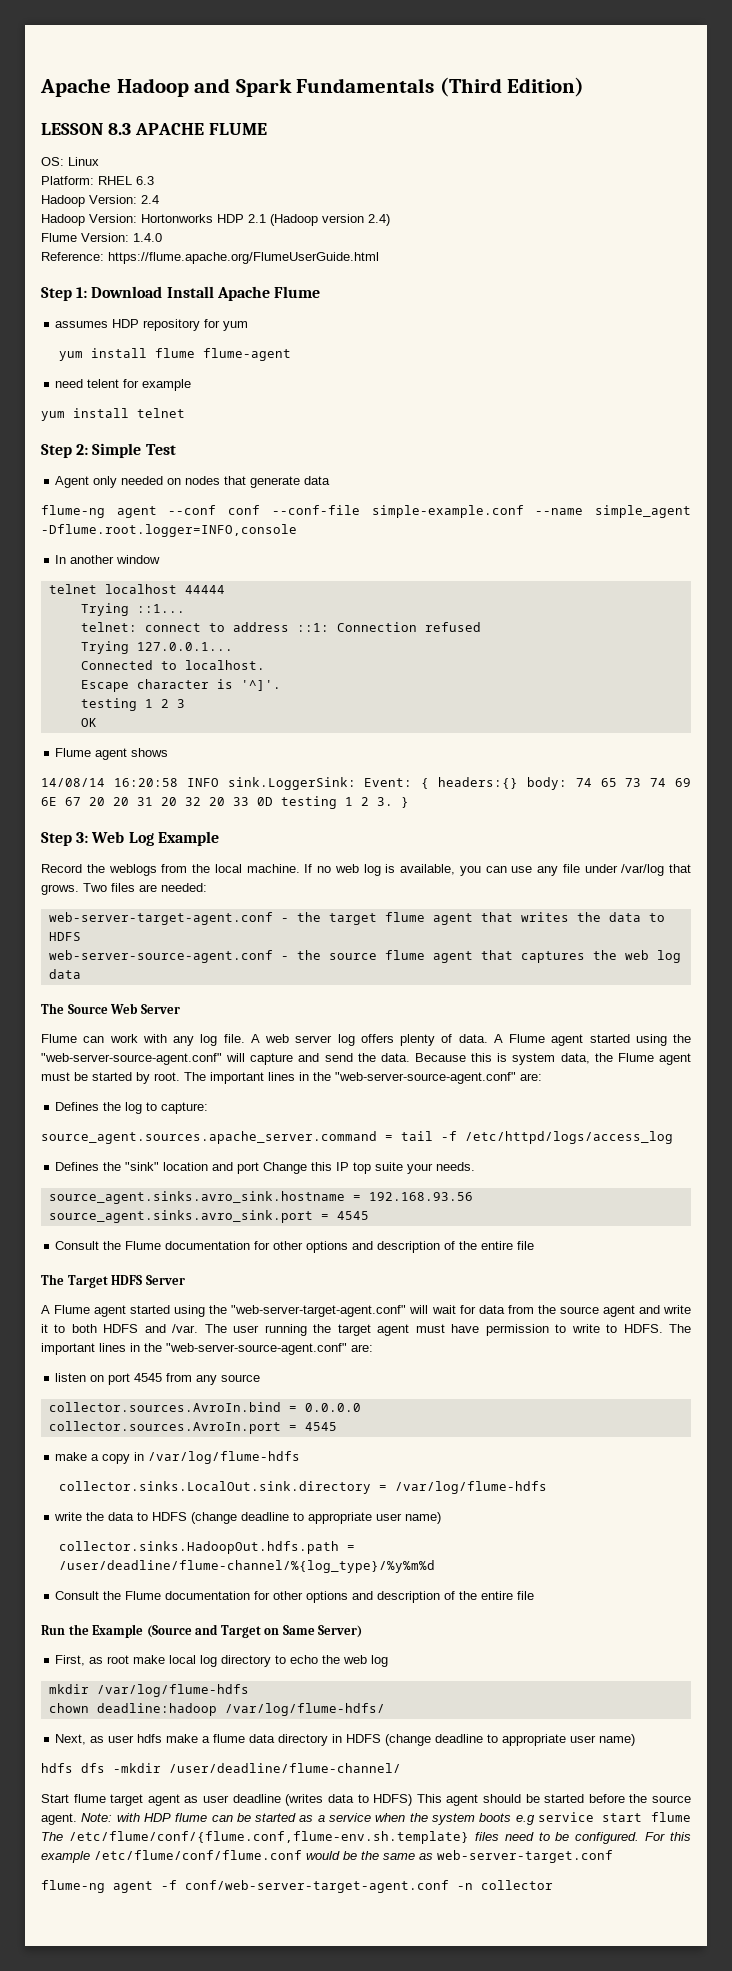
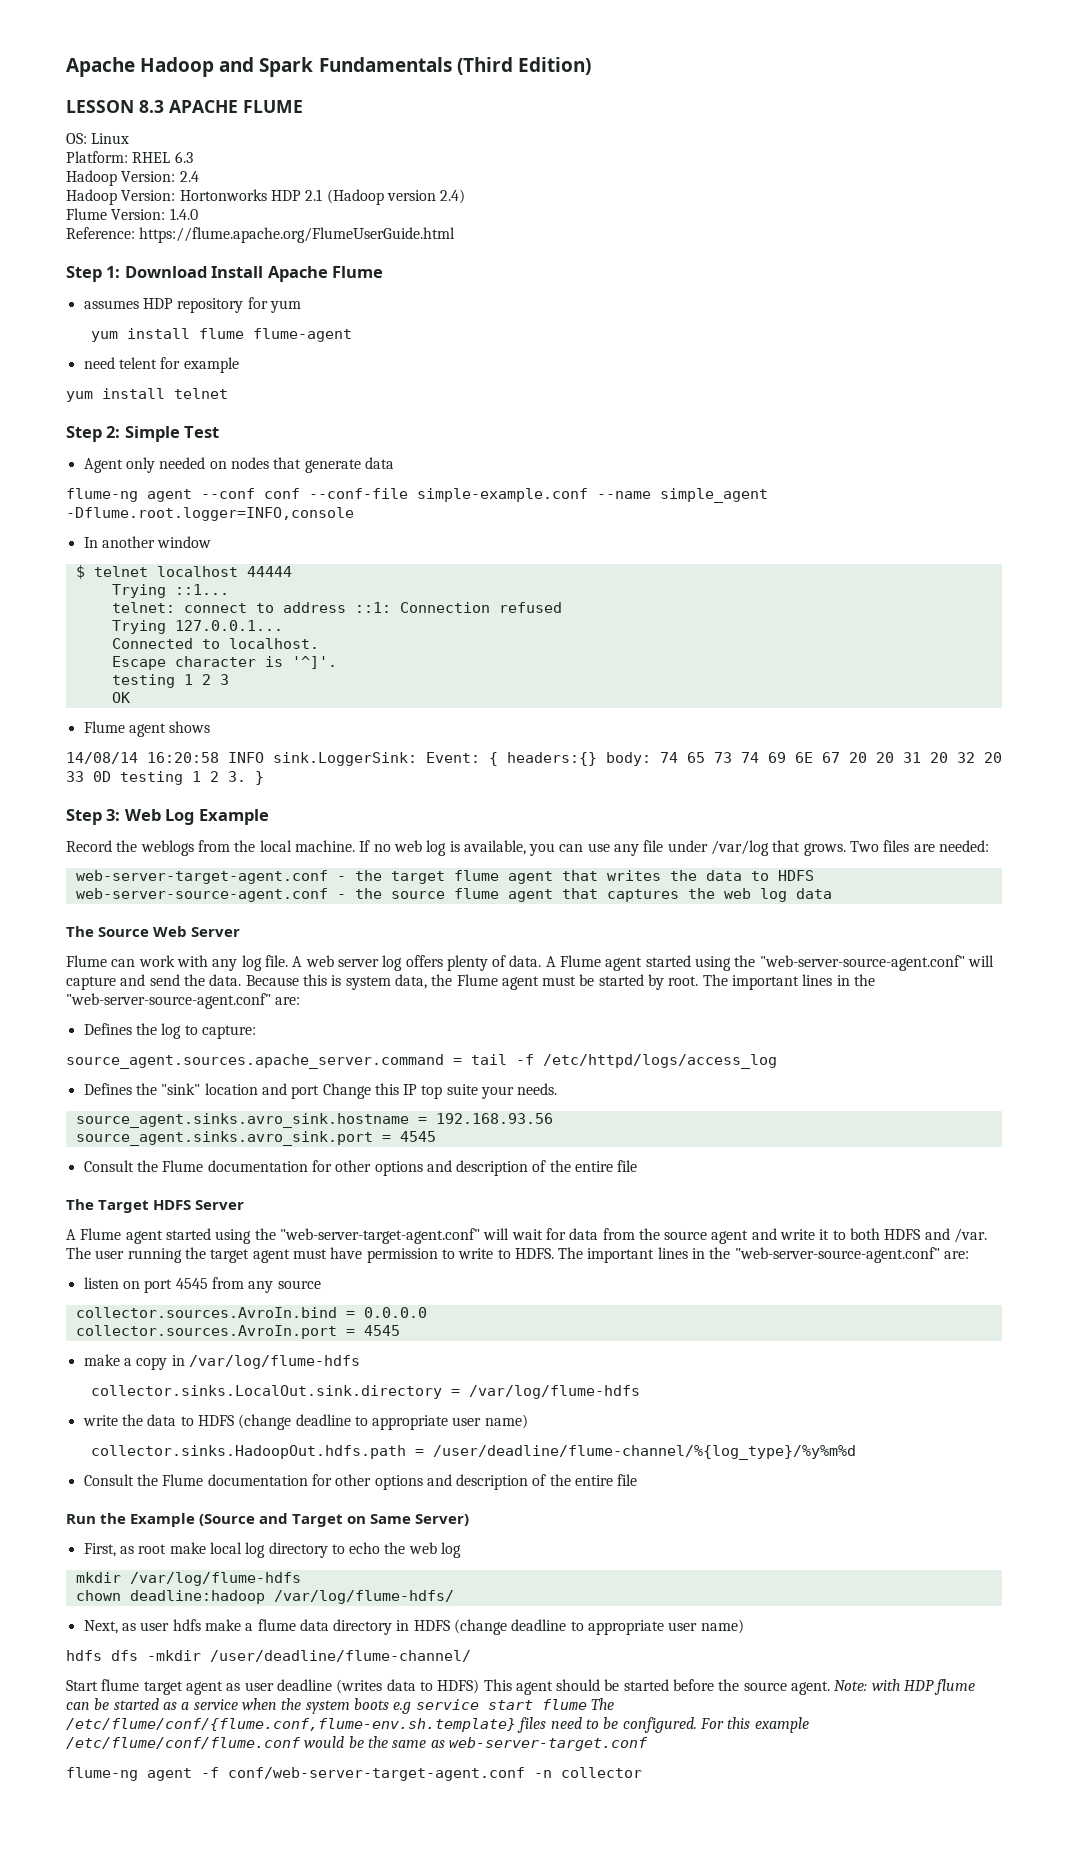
- telnet localhost 44444
+ $ telnet localhost 44444

